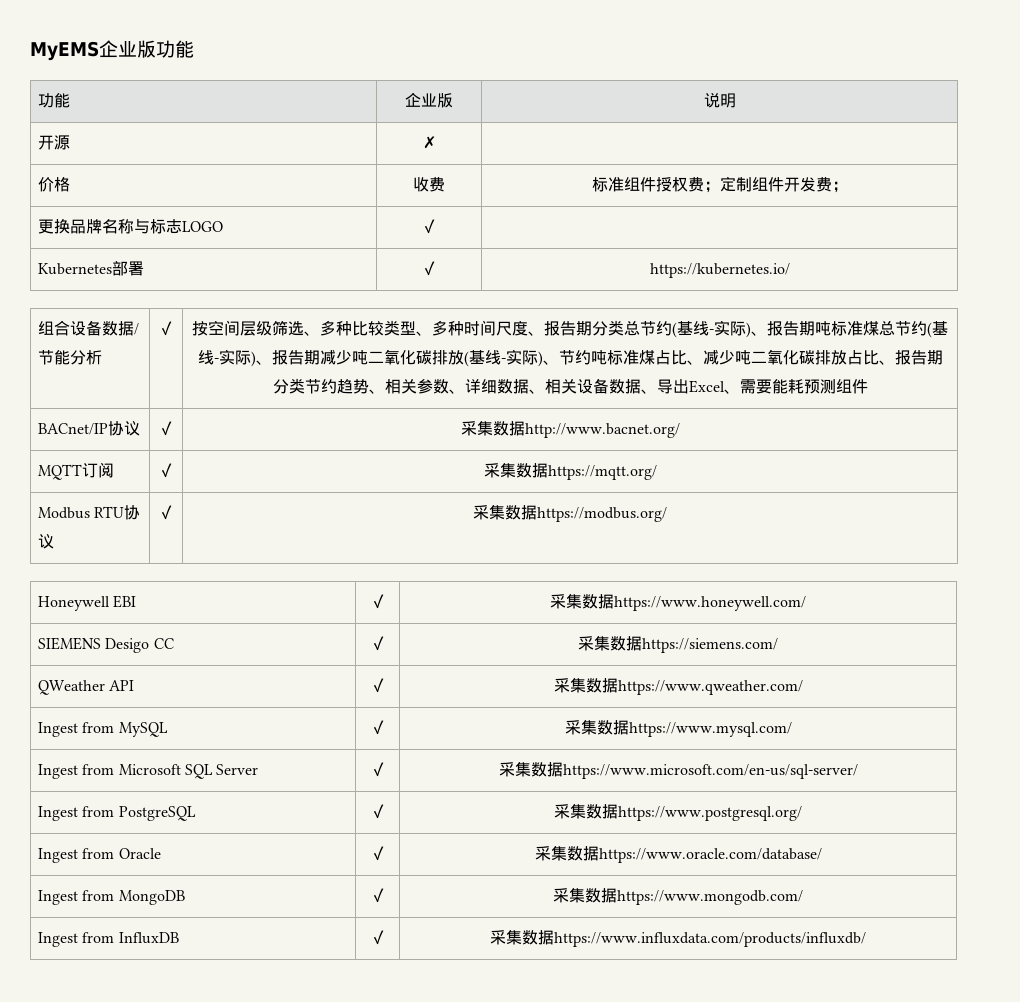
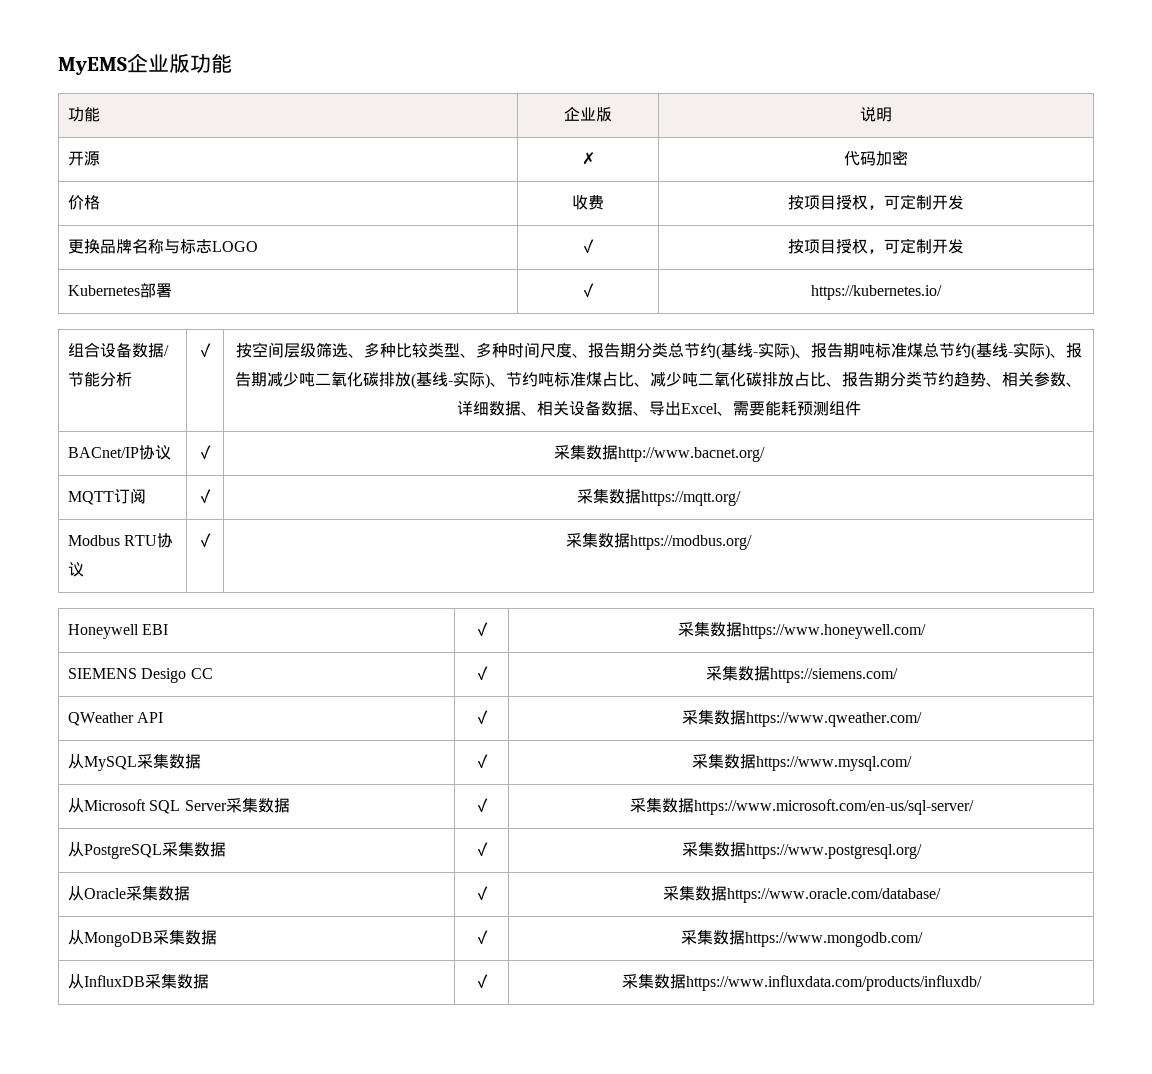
- 开源 | ✗ |
+ 开源 | ✗ | 代码加密
- 价格 | 收费 | 标准组件授权费；定制组件开发费；
+ 价格 | 收费 | 按项目授权，可定制开发
- 更换品牌名称与标志LOGO | ✓ |
+ 更换品牌名称与标志LOGO | ✓ | 按项目授权，可定制开发
- Ingest from MySQL | ✓ | 采集数据https://www.mysql.com/
+ 从MySQL采集数据 | ✓ | 采集数据https://www.mysql.com/
- Ingest from Microsoft SQL Server | ✓ | 采集数据https://www.microsoft.com/en-us/sql-server/
+ 从Microsoft SQL Server采集数据 | ✓ | 采集数据https://www.microsoft.com/en-us/sql-server/
- Ingest from PostgreSQL | ✓ | 采集数据https://www.postgresql.org/
+ 从PostgreSQL采集数据 | ✓ | 采集数据https://www.postgresql.org/
- Ingest from Oracle | ✓ | 采集数据https://www.oracle.com/database/
+ 从Oracle采集数据 | ✓ | 采集数据https://www.oracle.com/database/
- Ingest from MongoDB | ✓ | 采集数据https://www.mongodb.com/
+ 从MongoDB采集数据 | ✓ | 采集数据https://www.mongodb.com/
- Ingest from InfluxDB | ✓ | 采集数据https://www.influxdata.com/products/influxdb/
+ 从InfluxDB采集数据 | ✓ | 采集数据https://www.influxdata.com/products/influxdb/

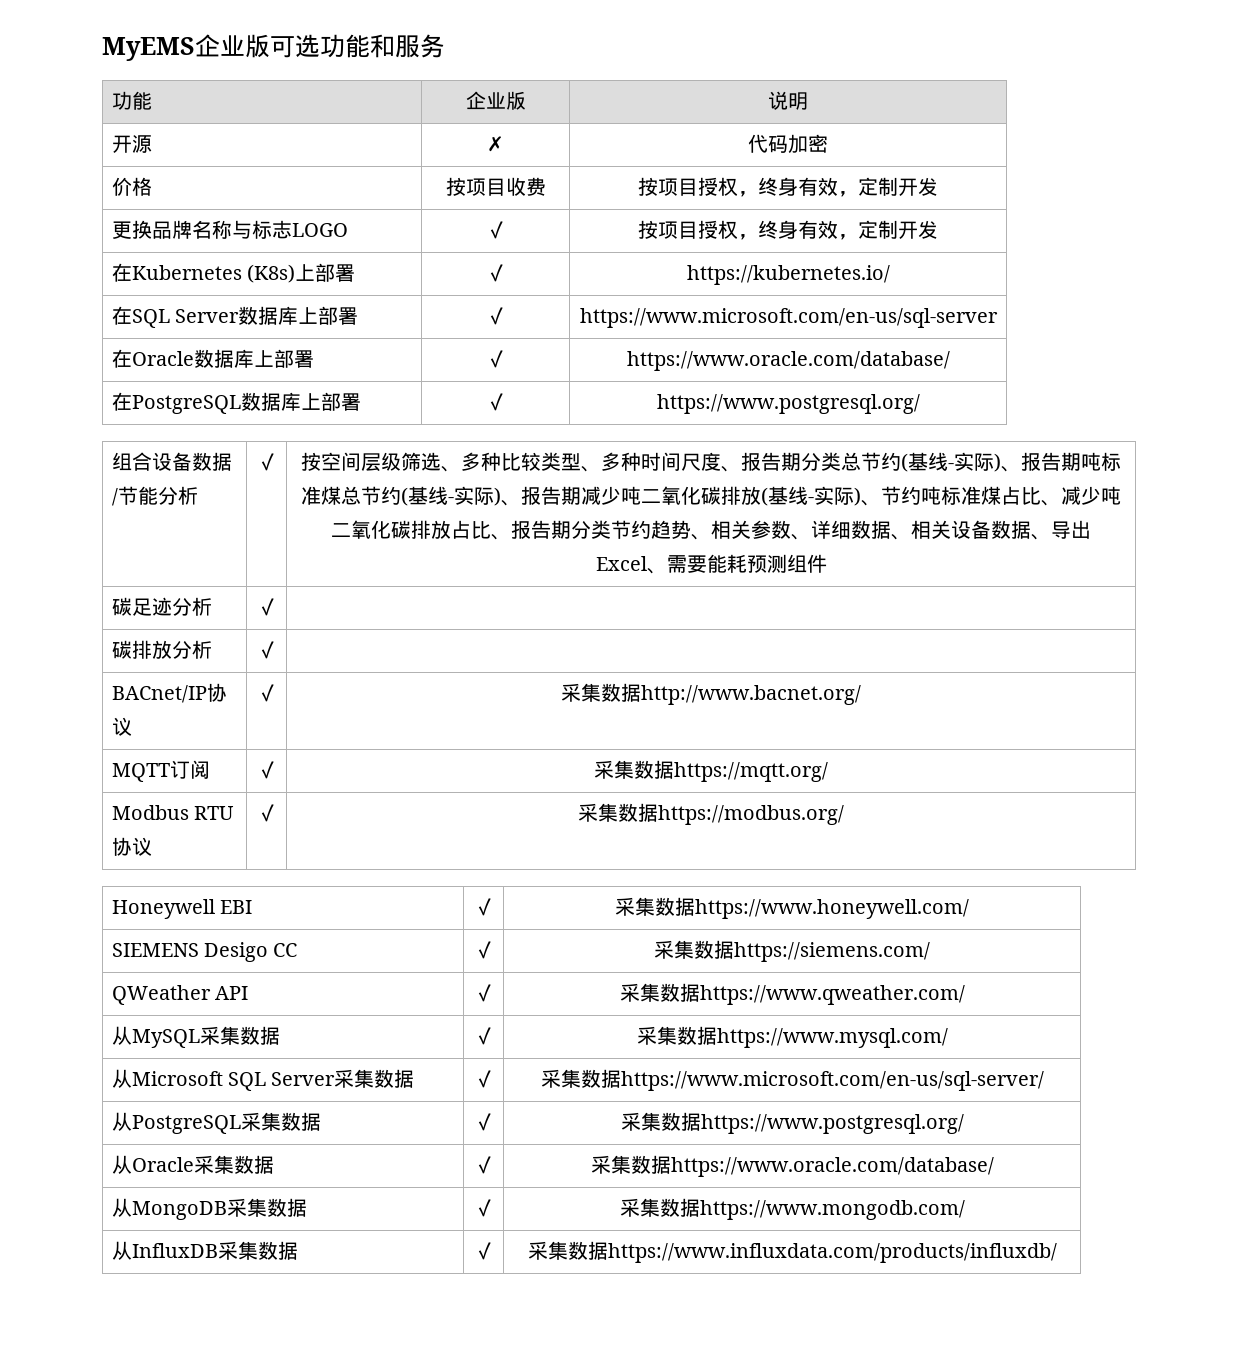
- MyEMS企业版功能
+ MyEMS企业版可选功能和服务
- 价格 | 收费 | 按项目授权，可定制开发
+ 价格 | 按项目收费 | 按项目授权，终身有效，定制开发
- 更换品牌名称与标志LOGO | ✓ | 按项目授权，可定制开发
- Kubernetes部署 | ✓ | https://kubernetes.io/
+ 更换品牌名称与标志LOGO | ✓ | 按项目授权，终身有效，定制开发
+ 在Kubernetes (K8s)上部署 | ✓ | https://kubernetes.io/
+ 在SQL Server数据库上部署 | ✓ | https://www.microsoft.com/en-us/sql-server
+ 在Oracle数据库上部署 | ✓ | https://www.oracle.com/database/
+ 在PostgreSQL数据库上部署 | ✓ | https://www.postgresql.org/
+ 碳足迹分析 | ✓ |
+ 碳排放分析 | ✓ |

